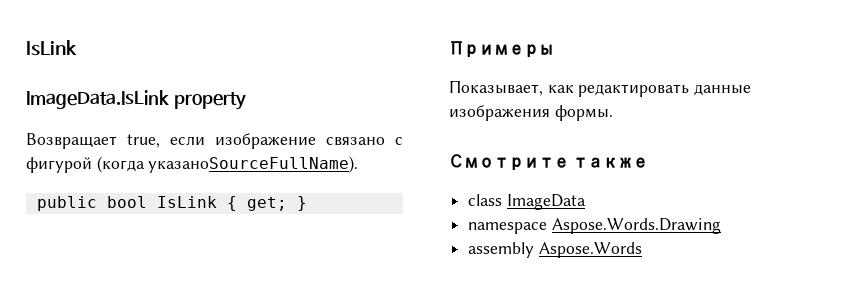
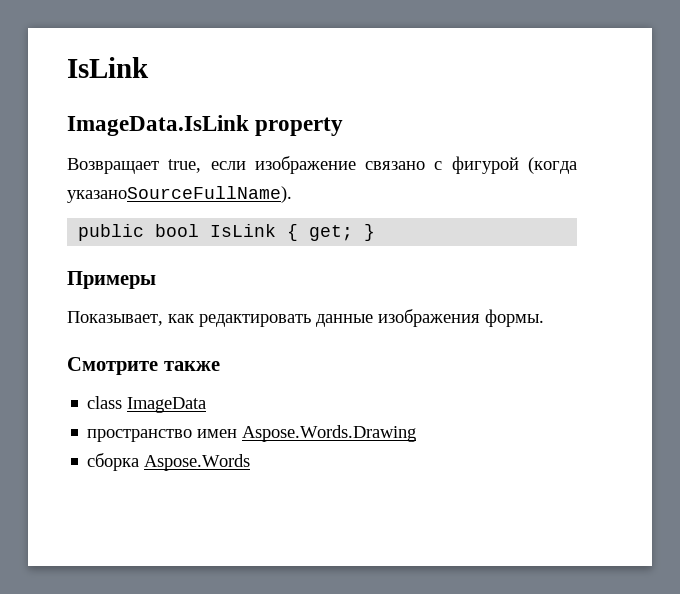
- namespace Aspose.Words.Drawing
+ пространство имен Aspose.Words.Drawing
- assembly Aspose.Words
+ сборка Aspose.Words

